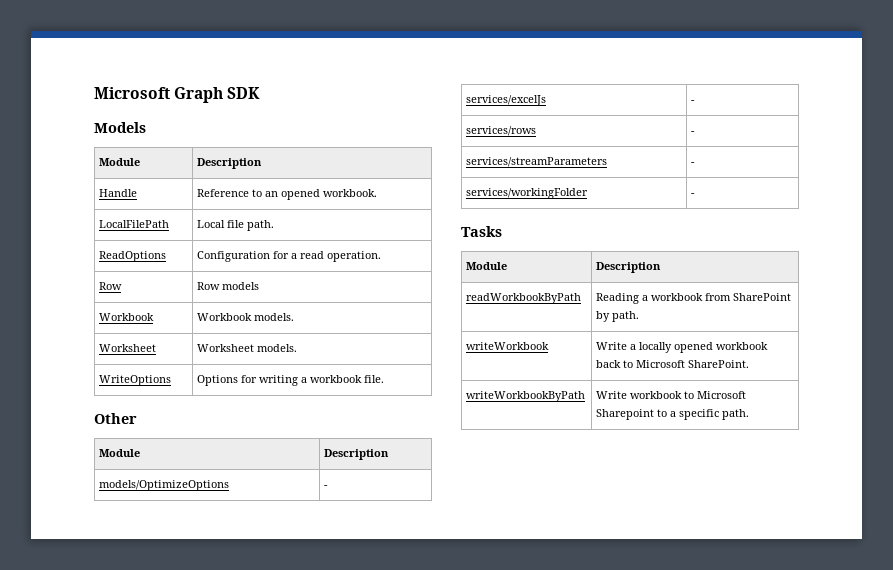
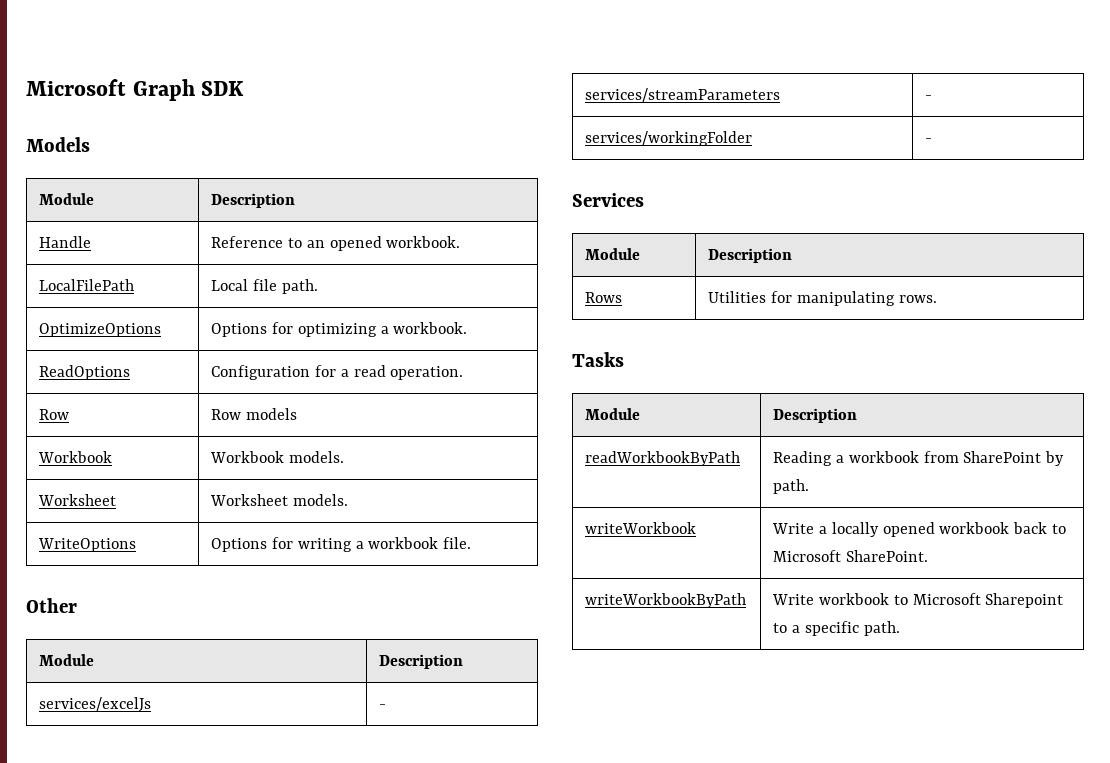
+ OptimizeOptions | Options for optimizing a workbook.
- models/OptimizeOptions | -
- services/rows | -
+ Services
+ Module | Description
+ Rows | Utilities for manipulating rows.

